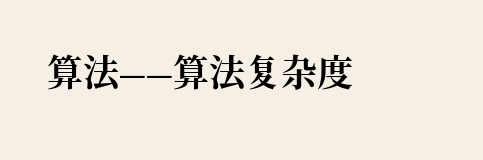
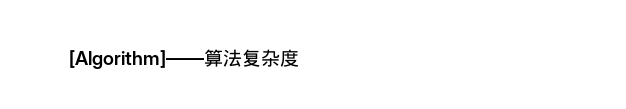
- 算法——算法复杂度
+ [Algorithm]——算法复杂度

